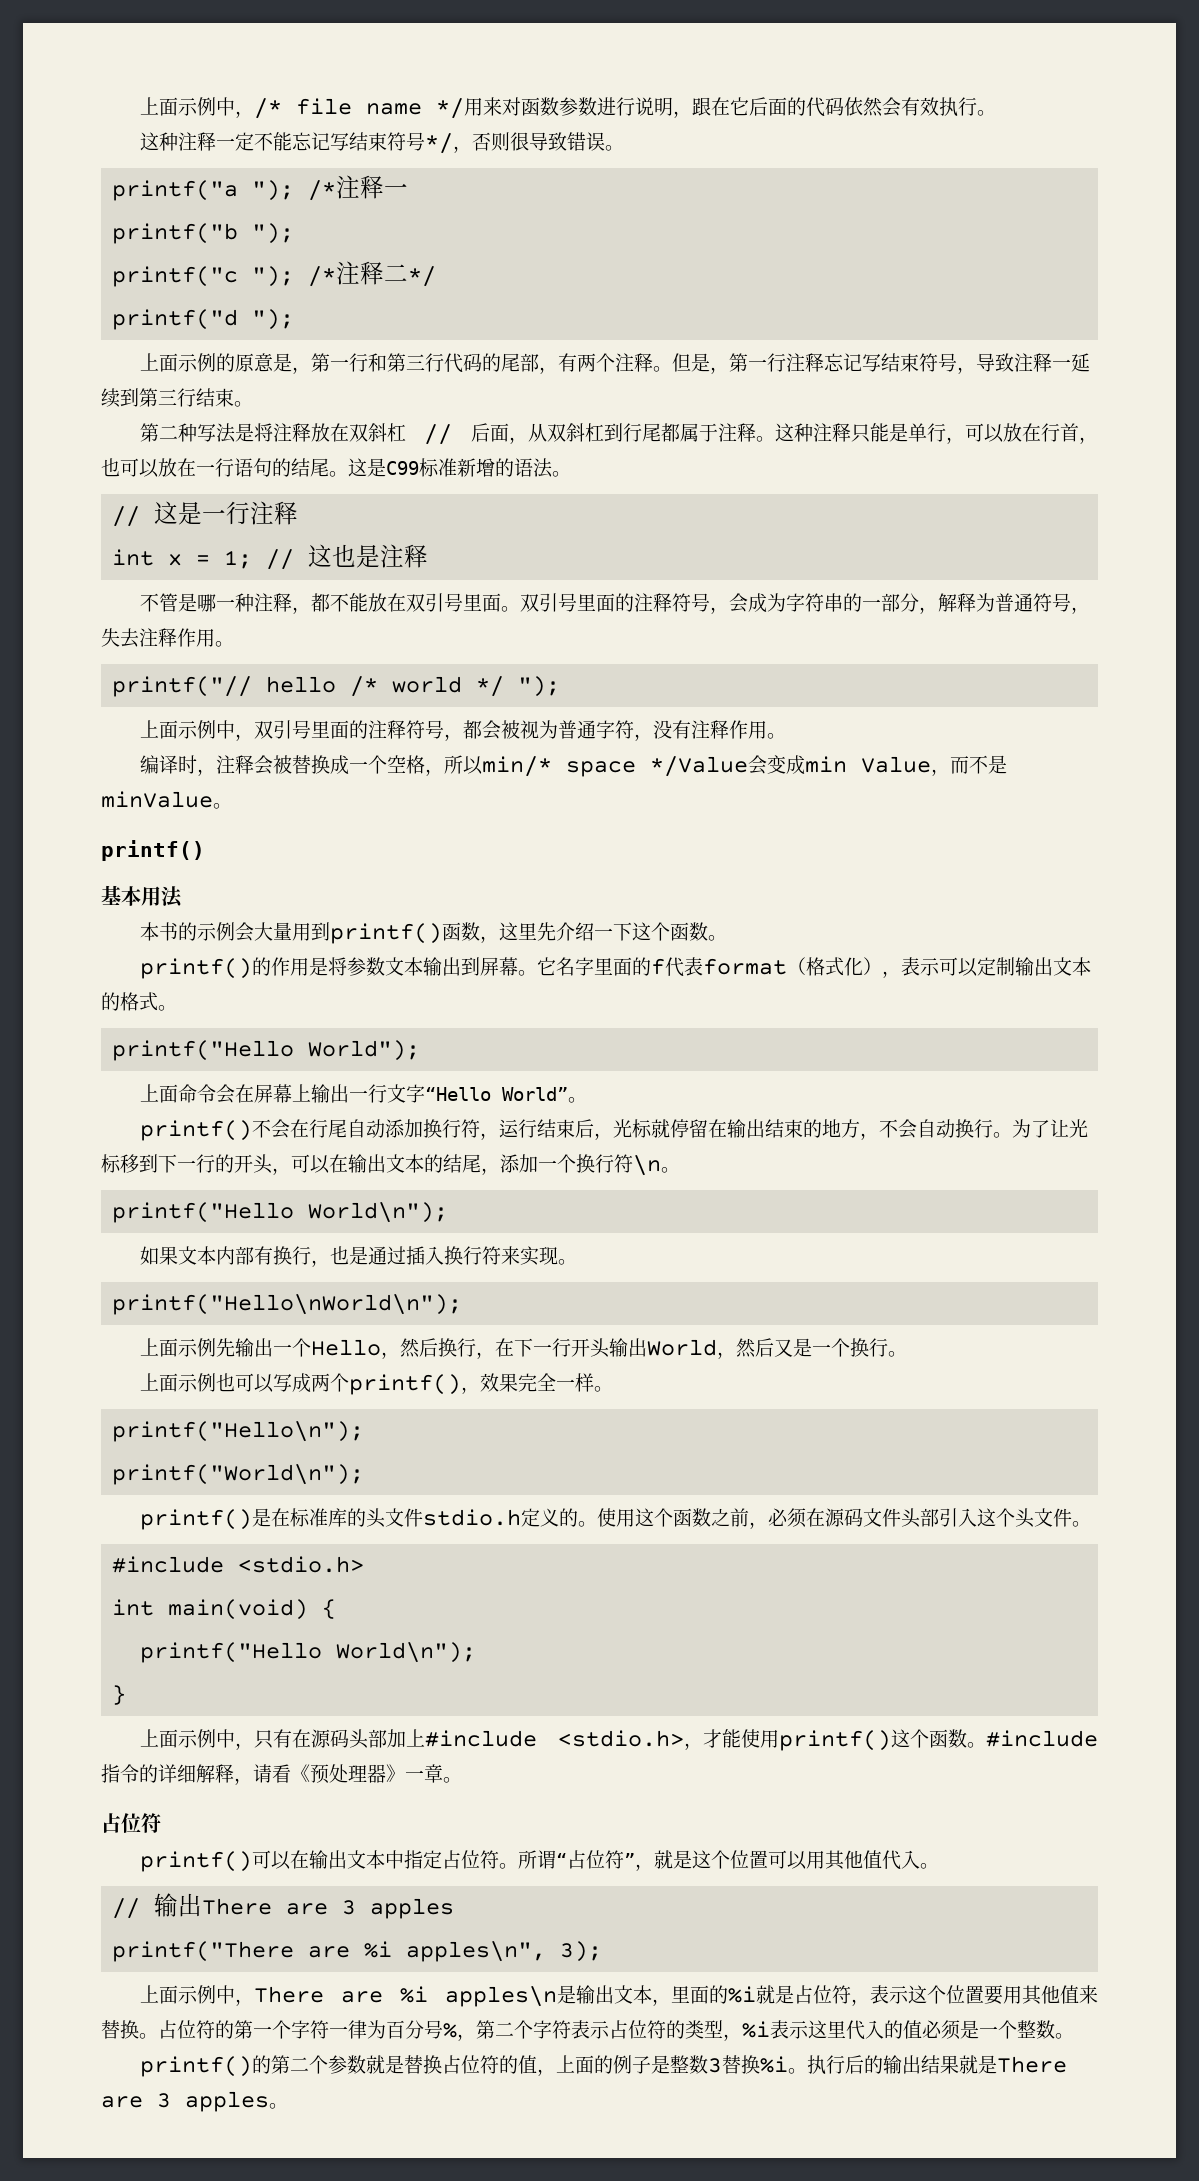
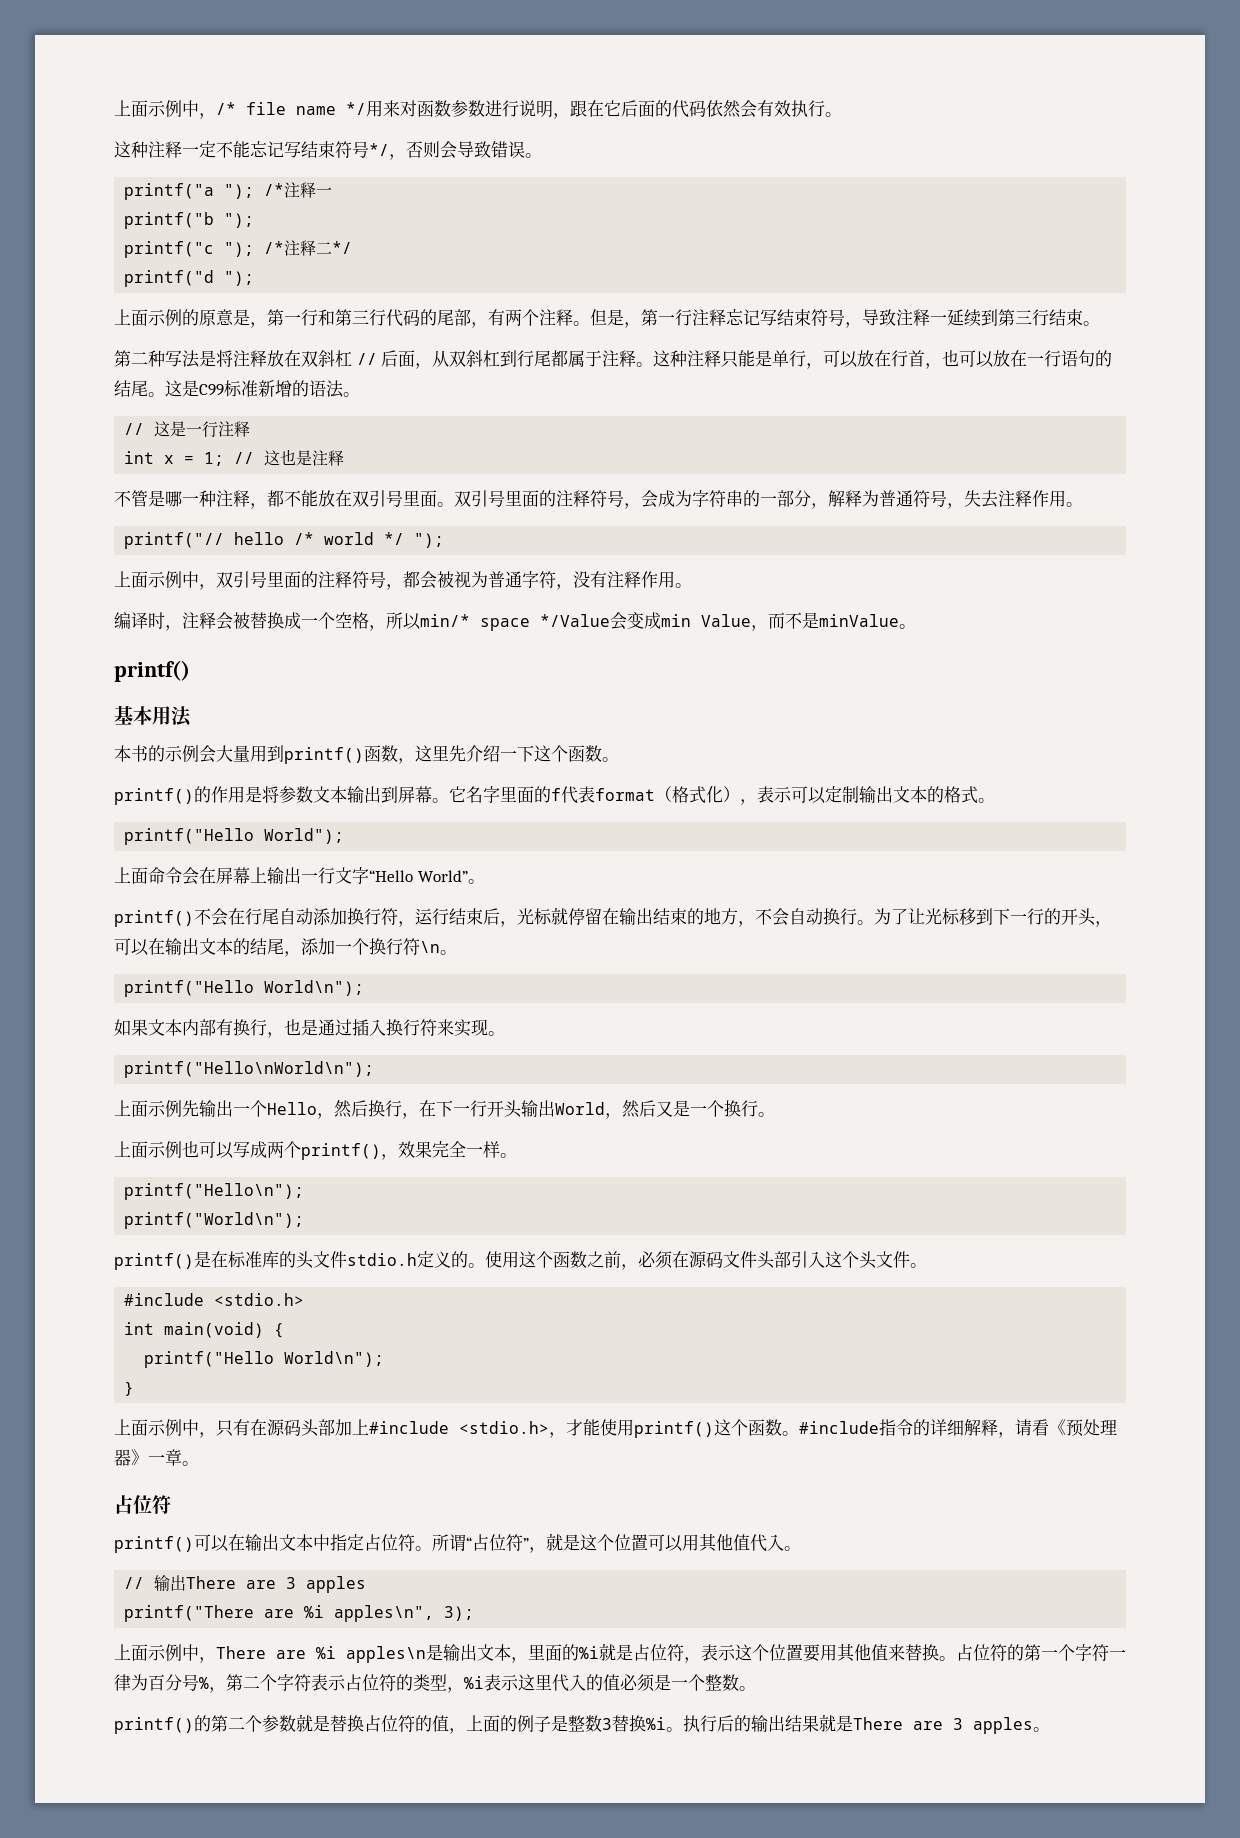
- 这种注释一定不能忘记写结束符号*/，否则很导致错误。
+ 这种注释一定不能忘记写结束符号*/，否则会导致错误。

